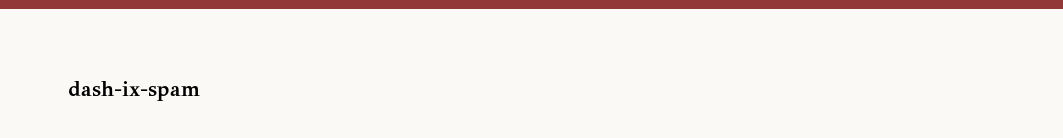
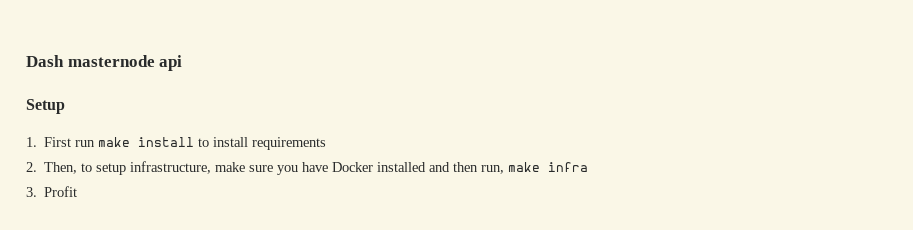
- dash-ix-spam
+ Dash masternode api
+ Setup
+ 1. First run make install to install requirements
+ 2. Then, to setup infrastructure, make sure you have Docker installed and then run, make infra
+ 3. Profit

